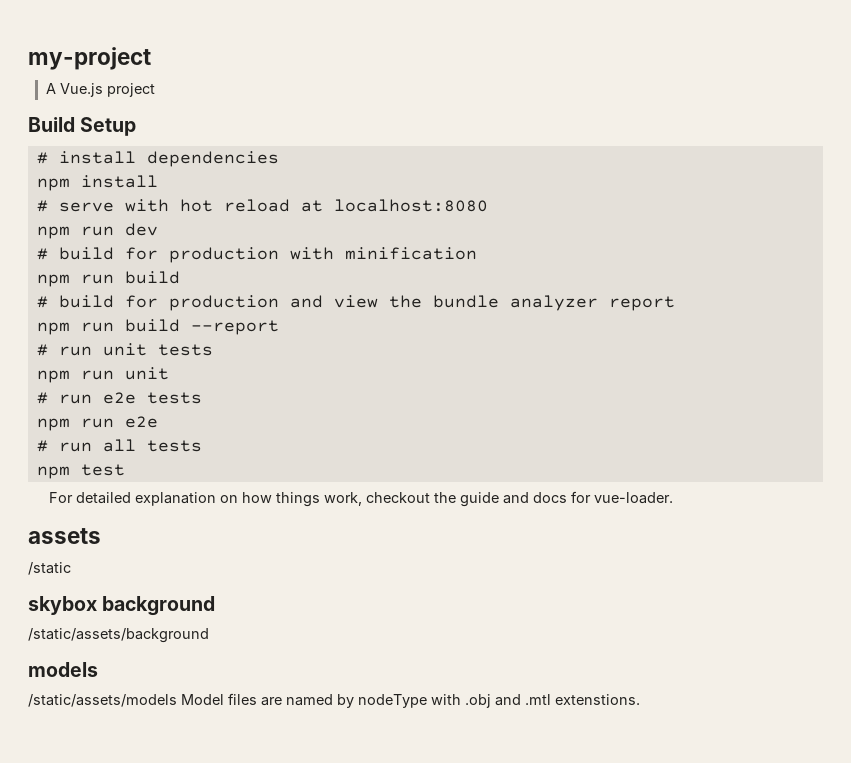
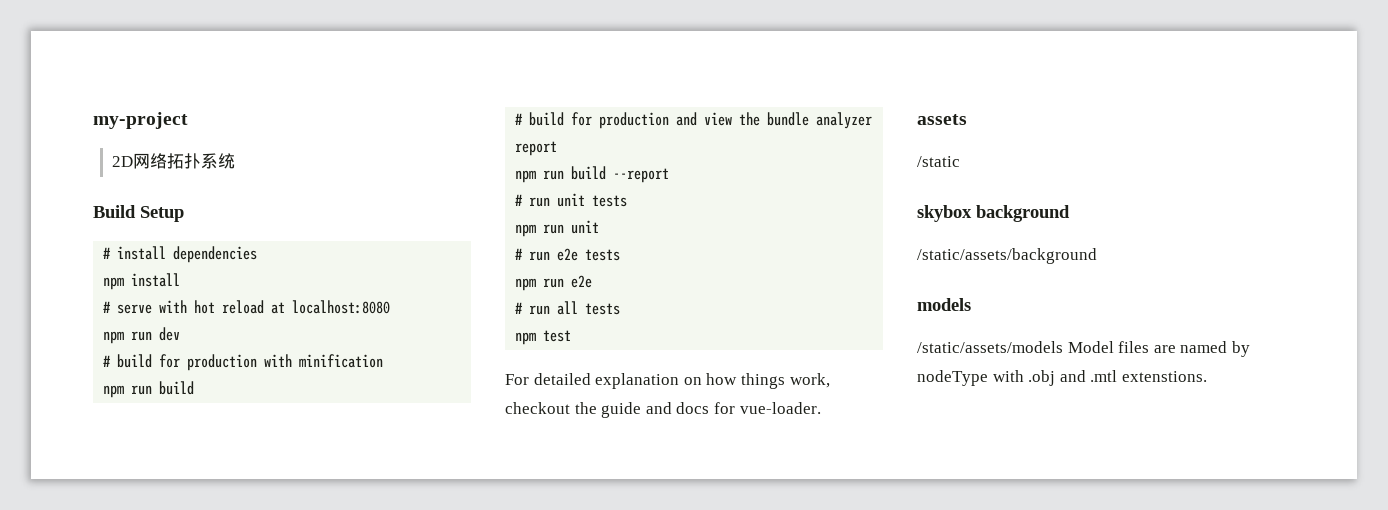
- A Vue.js project
+ 2D网络拓扑系统

